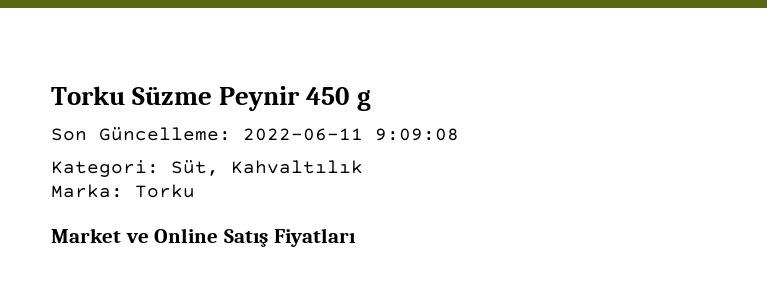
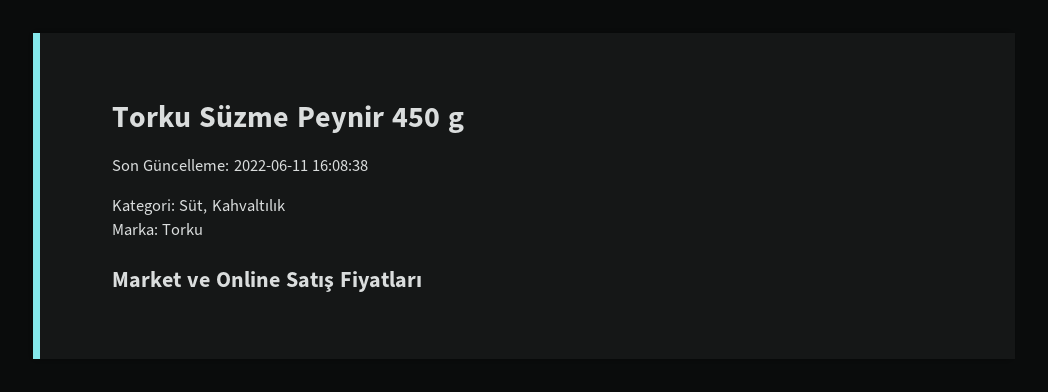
- Son Güncelleme: 2022-06-11 9:09:08
+ Son Güncelleme: 2022-06-11 16:08:38

